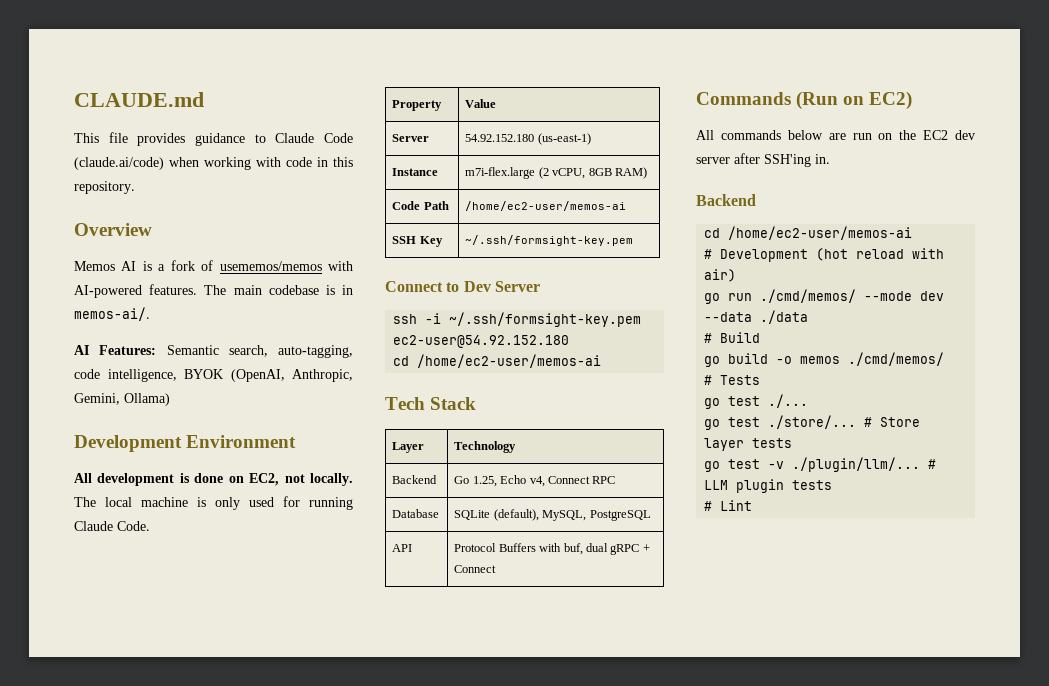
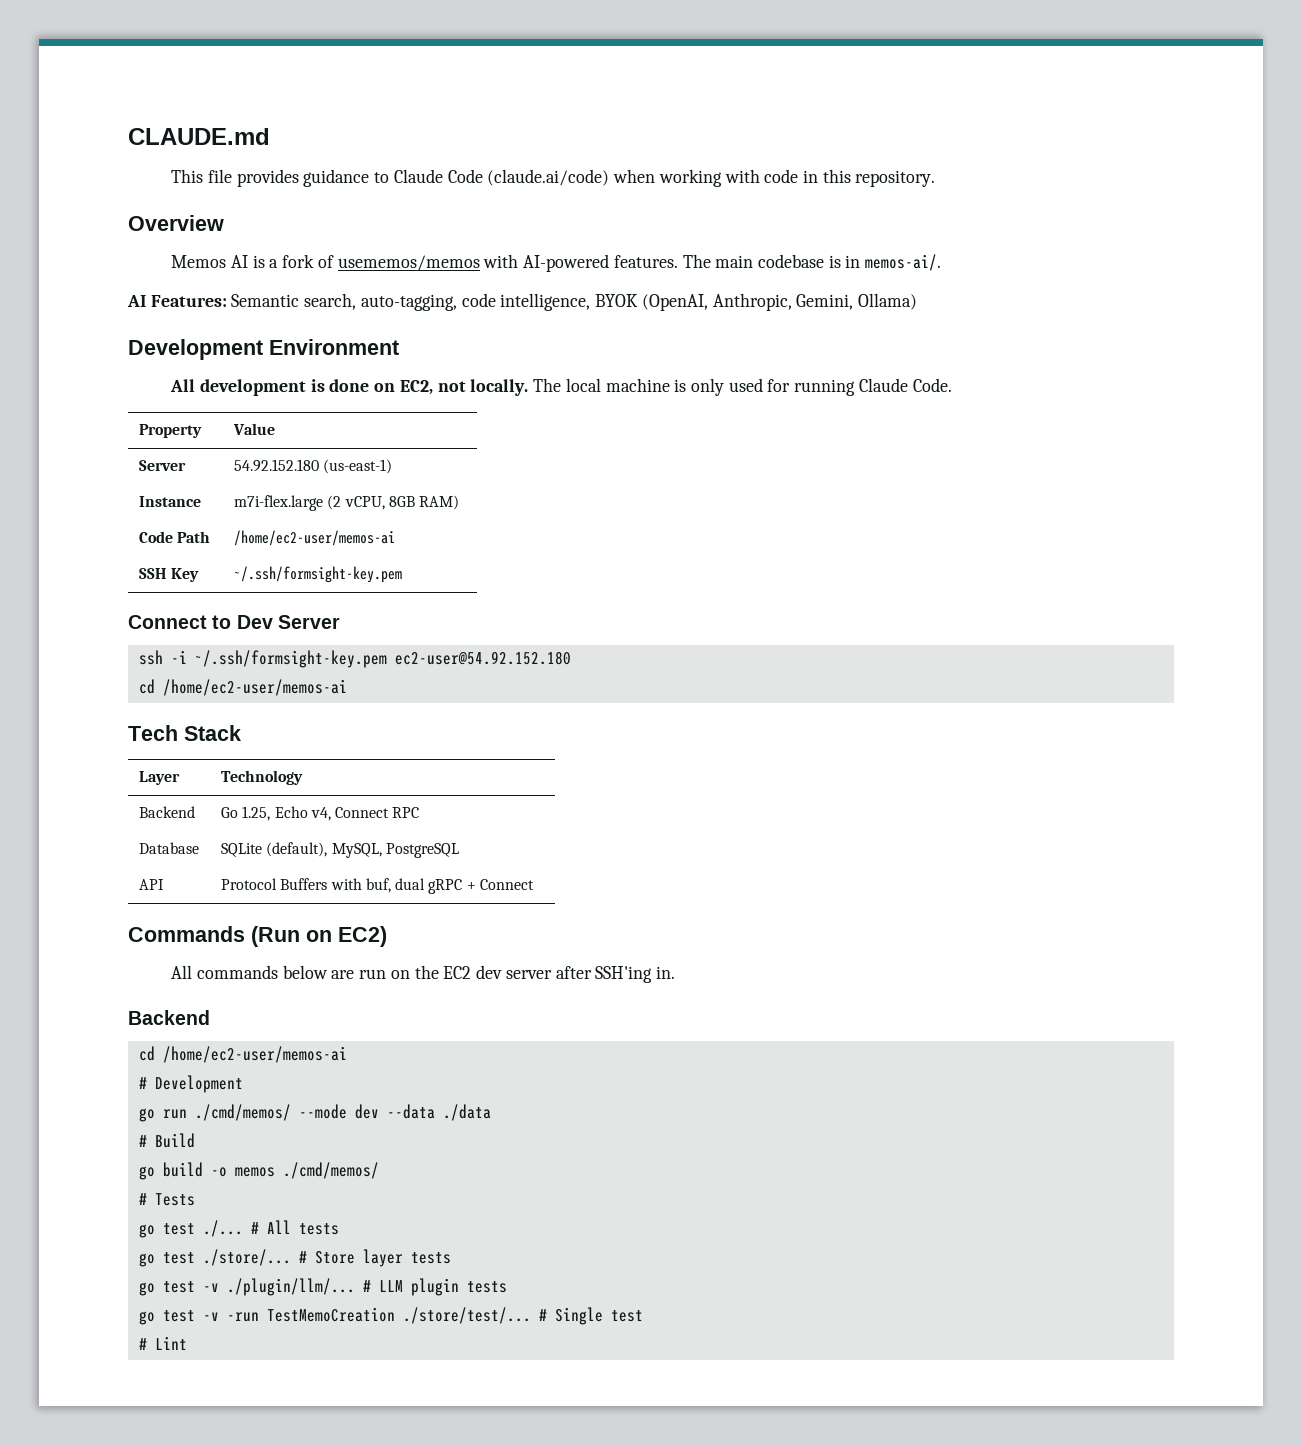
- # Development (hot reload with air)
+ # Development
+ # All tests
+ go test -v -run TestMemoCreation ./store/test/... # Single test

